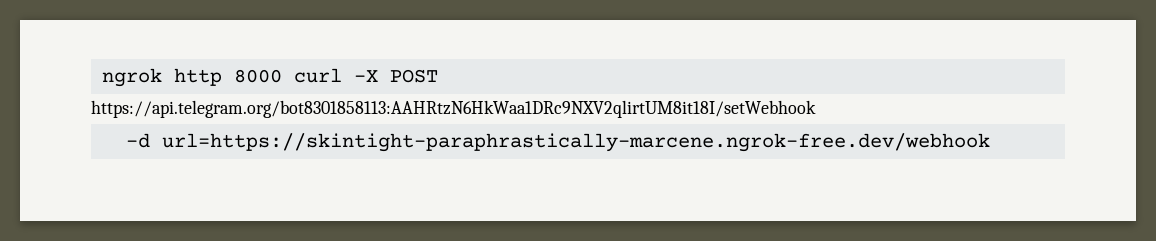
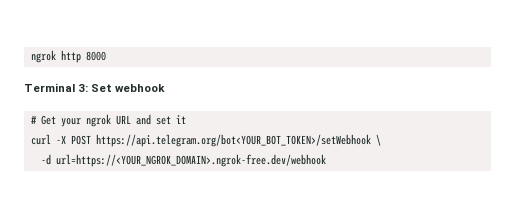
- ngrok http 8000 curl -X POST
- https://api.telegram.org/bot8301858113:AAHRtzN6HkWaa1DRc9NXV2qlirtUM8it18I/setWebhook
+ ngrok http 8000
+ Terminal 3: Set webhook
+ # Get your ngrok URL and set it
+ curl -X POST https://api.telegram.org/bot<YOUR_BOT_TOKEN>/setWebhook \
- -d url=https://skintight-paraphrastically-marcene.ngrok-free.dev/webhook
+ -d url=https://<YOUR_NGROK_DOMAIN>.ngrok-free.dev/webhook

